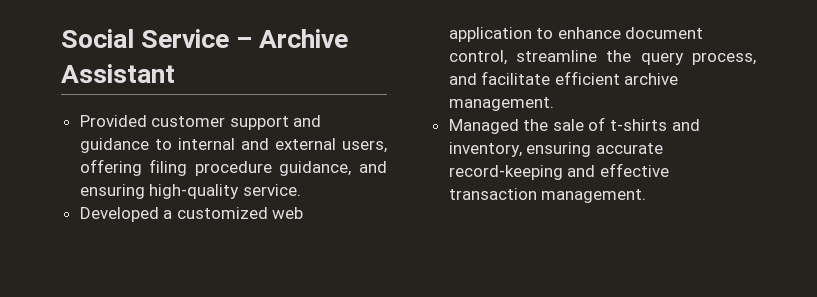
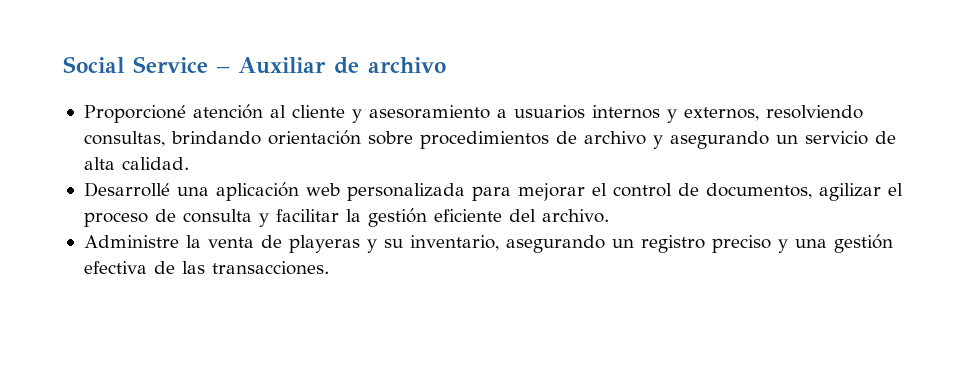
- Social Service – Archive Assistant
- Provided customer support and guidance to internal and external users, offering filing procedure guidance, and ensuring high-quality service.
- Developed a customized web application to enhance document control, streamline the query process, and facilitate efficient archive management.
- Managed the sale of t-shirts and inventory, ensuring accurate record-keeping and effective transaction management.
+ Social Service – Auxiliar de archivo
+ Proporcioné atención al cliente y asesoramiento a usuarios internos y externos, resolviendo consultas, brindando orientación sobre procedimientos de archivo y asegurando un servicio de alta calidad.
+ Desarrollé una aplicación web personalizada para mejorar el control de documentos, agilizar el proceso de consulta y facilitar la gestión eficiente del archivo.
+ Administre la venta de playeras y su inventario, asegurando un registro preciso y una gestión efectiva de las transacciones.

